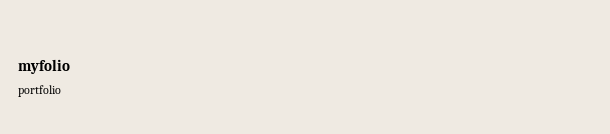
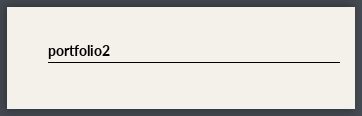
- myfolio
- portfolio
+ portfolio2

